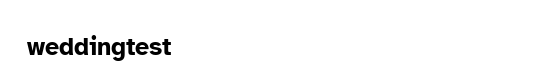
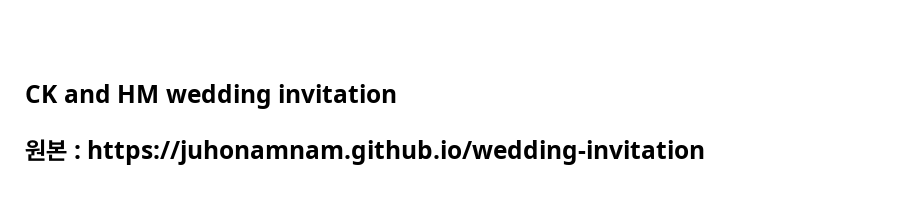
- weddingtest
+ CK and HM wedding invitation
+ 원본 : https://juhonamnam.github.io/wedding-invitation

